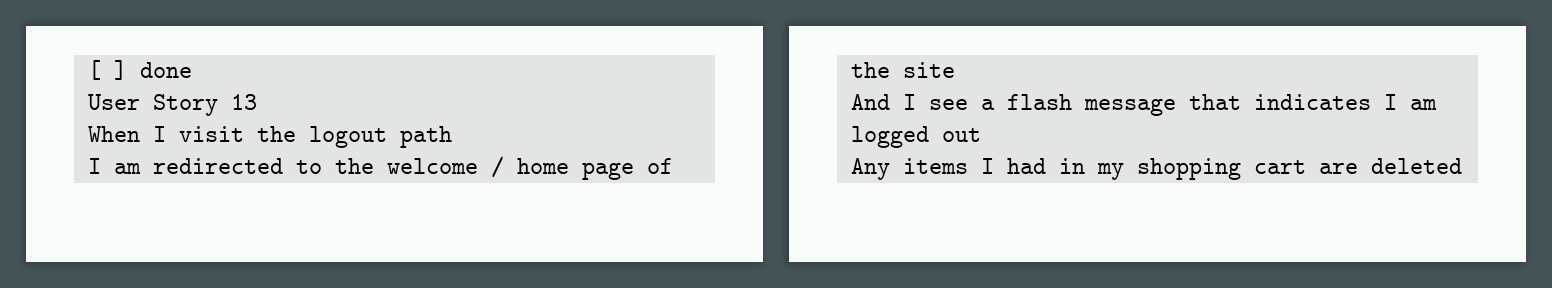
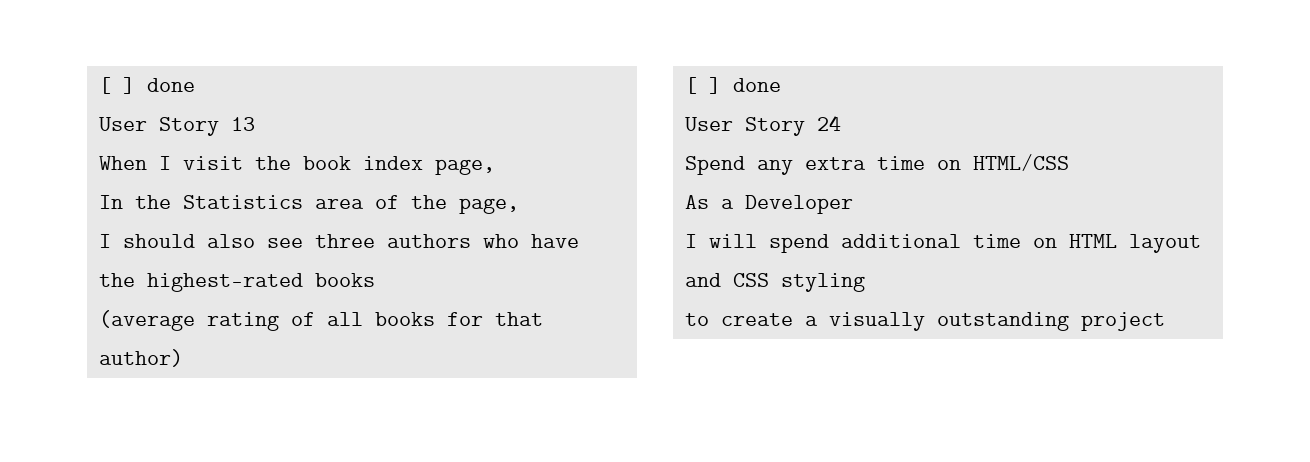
- When I visit the logout path
- I am redirected to the welcome / home page of the site
- And I see a flash message that indicates I am logged out
- Any items I had in my shopping cart are deleted
+ When I visit the book index page,
+ In the Statistics area of the page,
+ I should also see three authors who have the highest-rated books
+ (average rating of all books for that author)
+ [ ] done
+ User Story 24
+ Spend any extra time on HTML/CSS
+ As a Developer
+ I will spend additional time on HTML layout and CSS styling
+ to create a visually outstanding project

